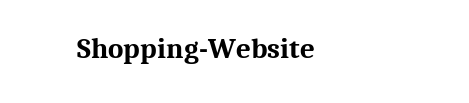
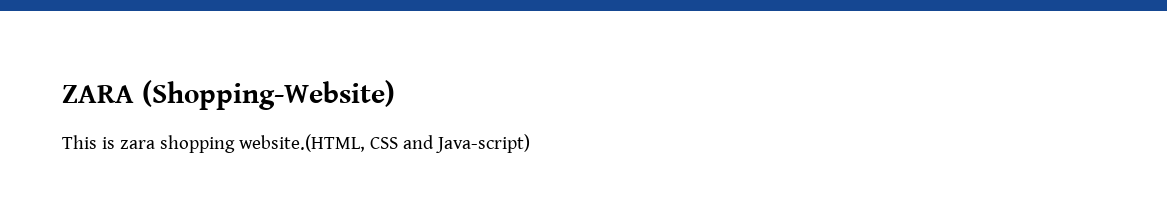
- Shopping-Website
+ ZARA (Shopping-Website)
+ This is zara shopping website.(HTML, CSS and Java-script)

